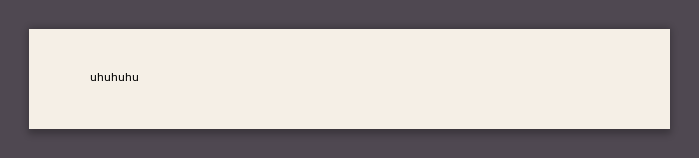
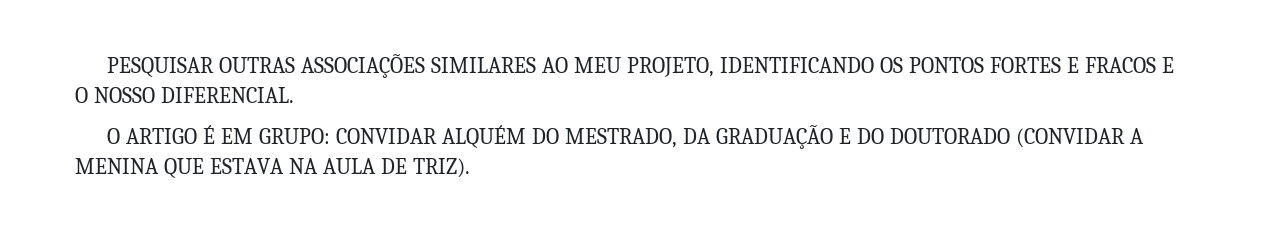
- uhuhuhu
+ PESQUISAR OUTRAS ASSOCIAÇÕES SIMILARES AO MEU PROJETO, IDENTIFICANDO OS PONTOS FORTES E FRACOS E O NOSSO DIFERENCIAL.
+ O ARTIGO É EM GRUPO: CONVIDAR ALQUÉM DO MESTRADO, DA GRADUAÇÃO E DO DOUTORADO (CONVIDAR A MENINA QUE ESTAVA NA AULA DE TRIZ).

